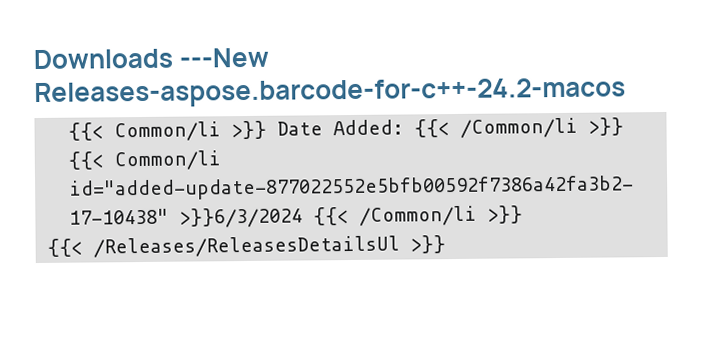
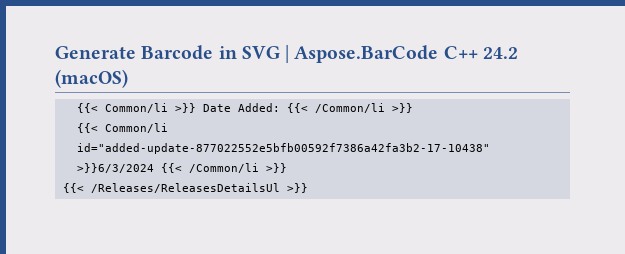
- Downloads ---New Releases-aspose.barcode-for-c++-24.2-macos
+ Generate Barcode in SVG | Aspose.BarCode C++ 24.2 (macOS)

